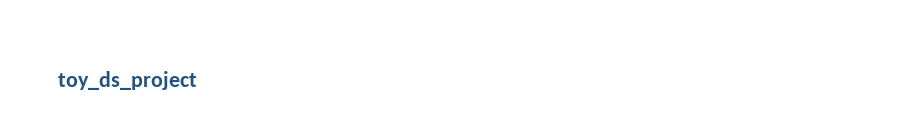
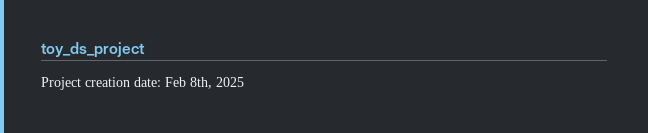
+ Project creation date: Feb 8th, 2025

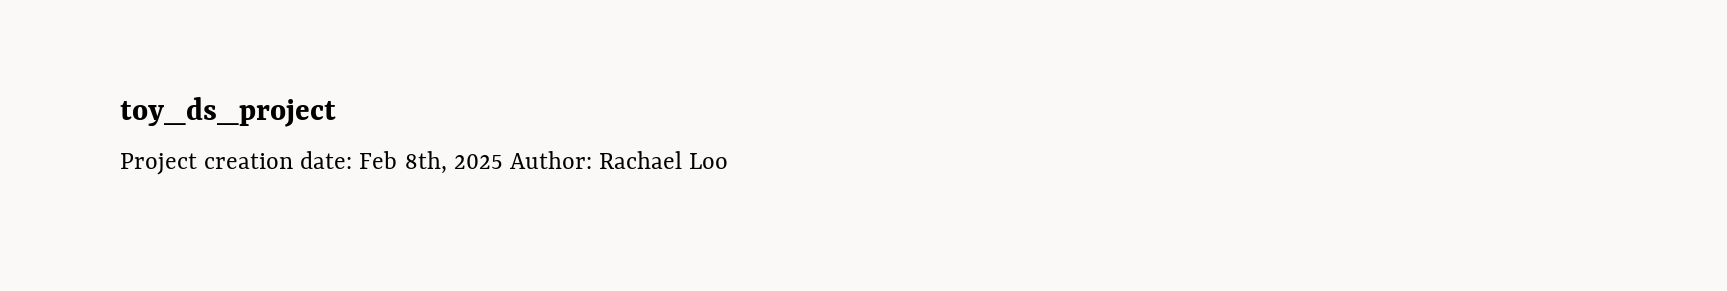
- Project creation date: Feb 8th, 2025
+ Project creation date: Feb 8th, 2025 Author: Rachael Loo

